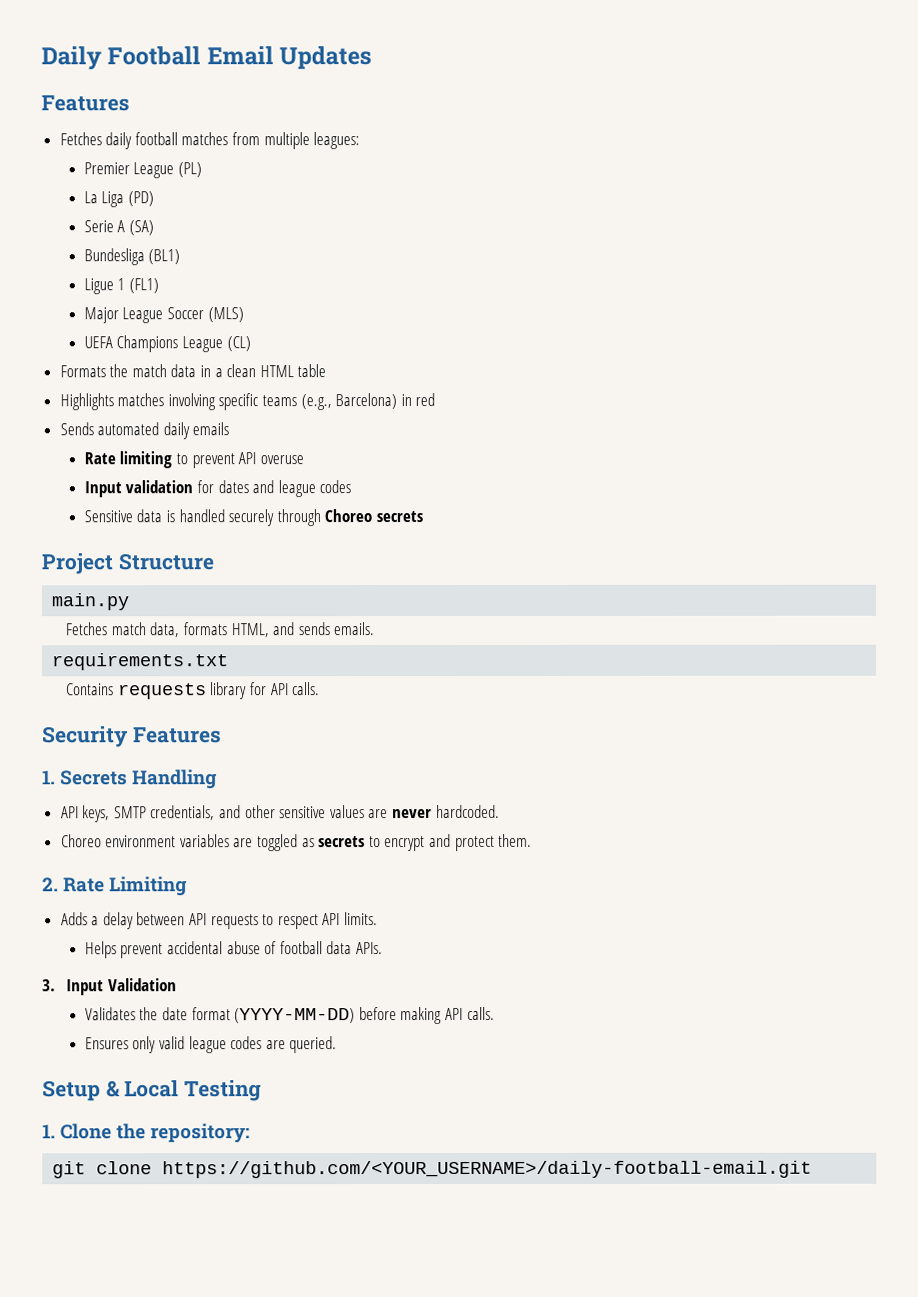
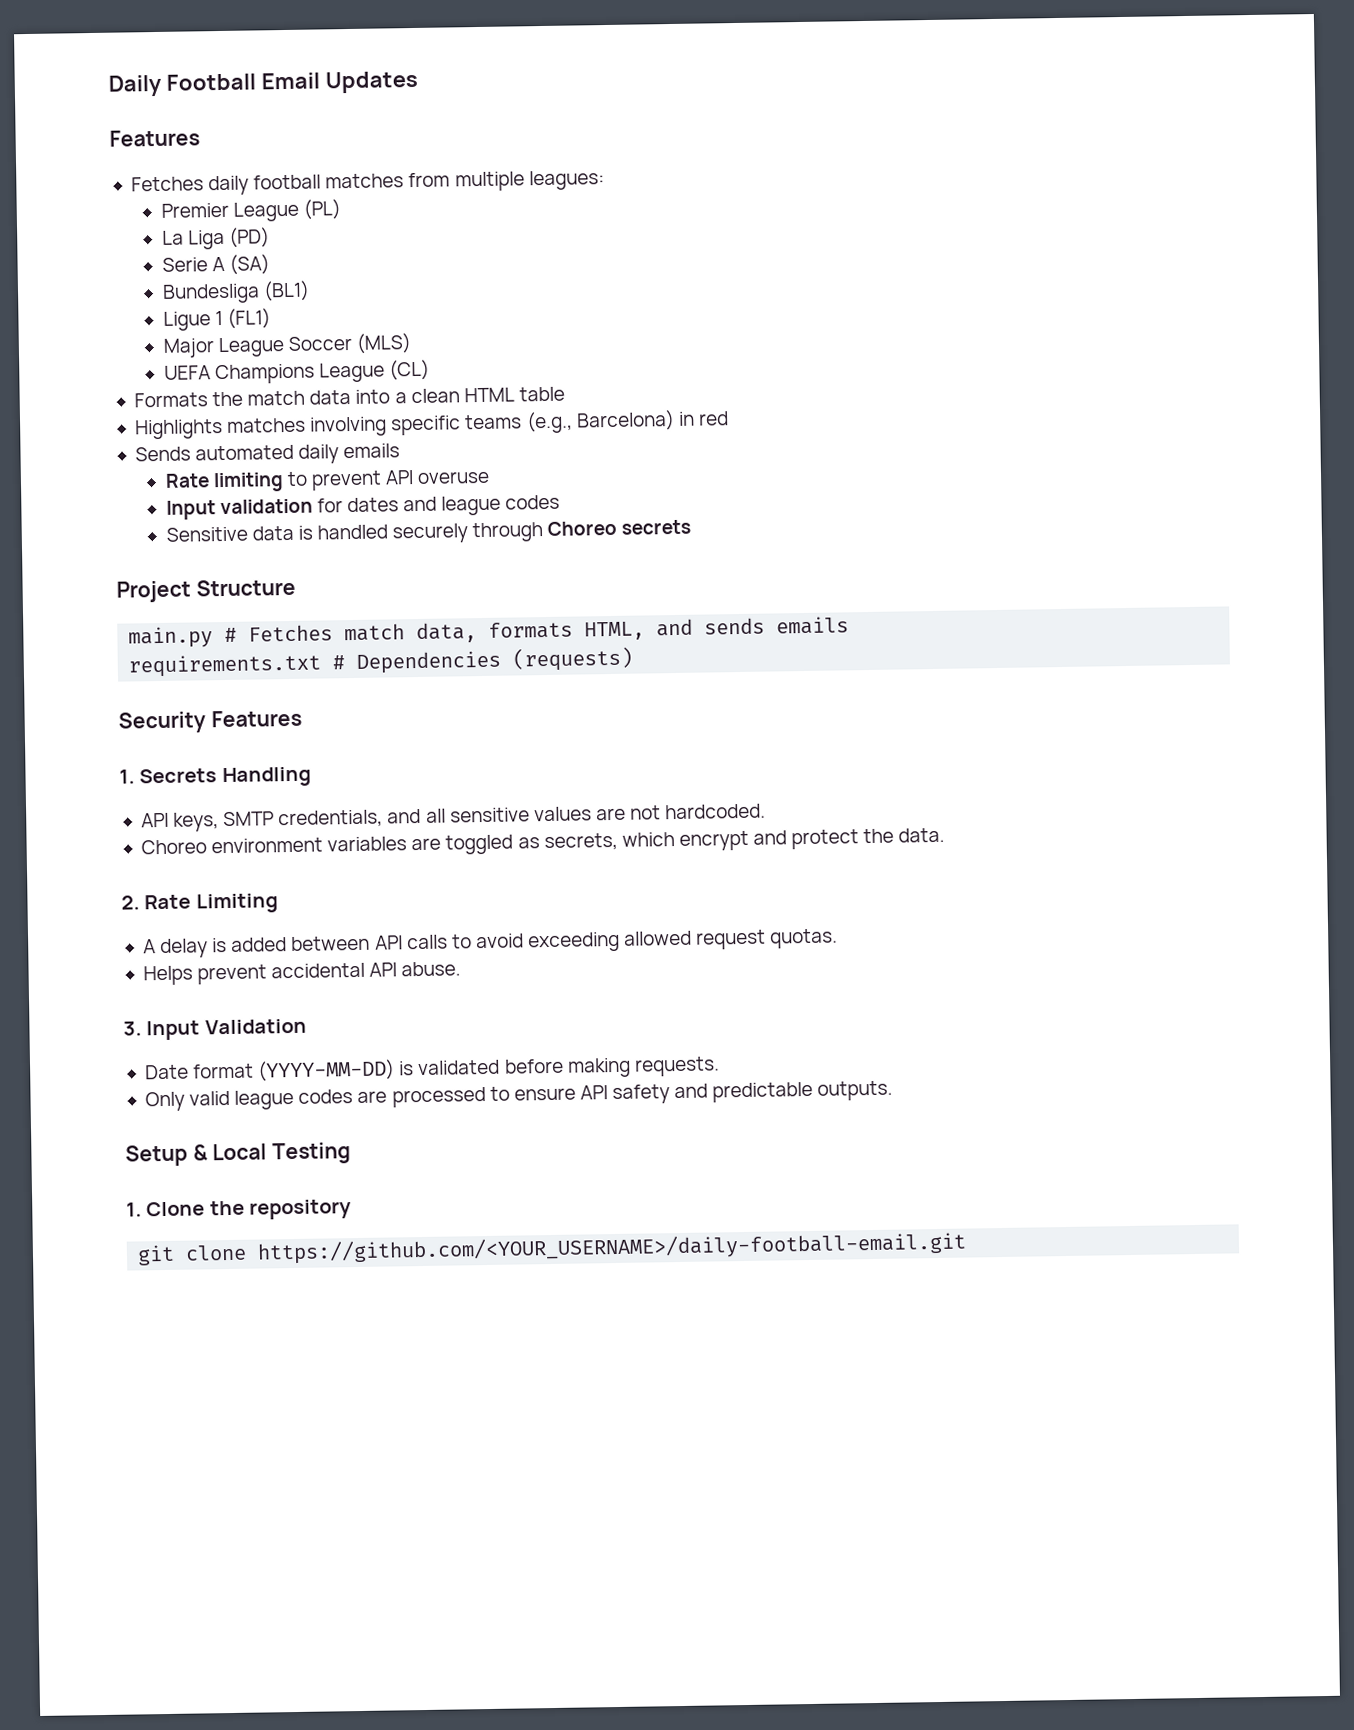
- Formats the match data in a clean HTML table
+ Formats the match data into a clean HTML table
- main.py
- Fetches match data, formats HTML, and sends emails.
+ main.py # Fetches match data, formats HTML, and sends emails
- requirements.txt
- Contains requests library for API calls.
+ requirements.txt # Dependencies (requests)
- API keys, SMTP credentials, and other sensitive values are never hardcoded.
+ API keys, SMTP credentials, and all sensitive values are not hardcoded.
- Choreo environment variables are toggled as secrets to encrypt and protect them.
+ Choreo environment variables are toggled as secrets, which encrypt and protect the data.
- Adds a delay between API requests to respect API limits.
- Helps prevent accidental abuse of football data APIs.
+ A delay is added between API calls to avoid exceeding allowed request quotas.
+ Helps prevent accidental API abuse.
  3. Input Validation
- Validates the date format (YYYY-MM-DD) before making API calls.
- Ensures only valid league codes are queried.
+ Date format (YYYY-MM-DD) is validated before making requests.
+ Only valid league codes are processed to ensure API safety and predictable outputs.
- 1. Clone the repository:
+ 1. Clone the repository

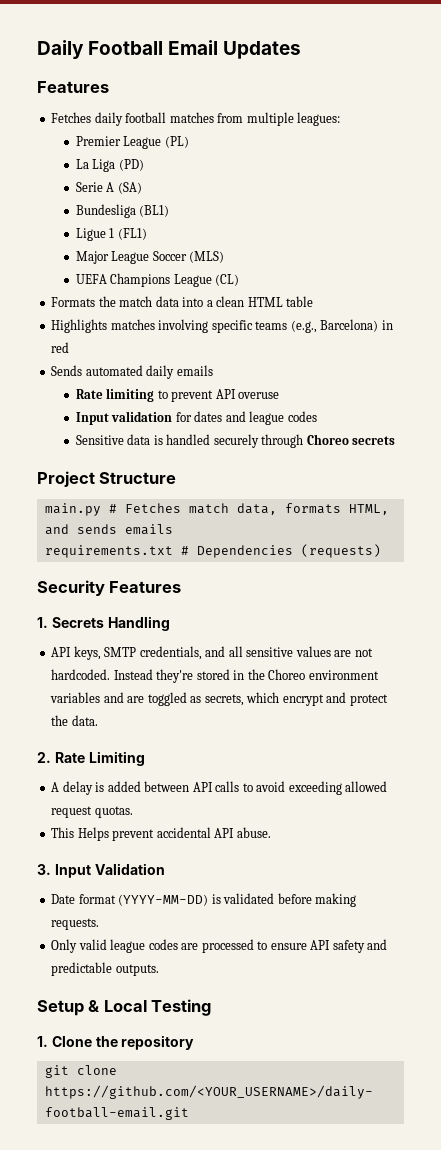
- API keys, SMTP credentials, and all sensitive values are not hardcoded.
- Choreo environment variables are toggled as secrets, which encrypt and protect the data.
+ API keys, SMTP credentials, and all sensitive values are not hardcoded. Instead they're stored in the Choreo environment variables and are toggled as secrets, which encrypt and protect the data.
- Helps prevent accidental API abuse.
+ This Helps prevent accidental API abuse.

